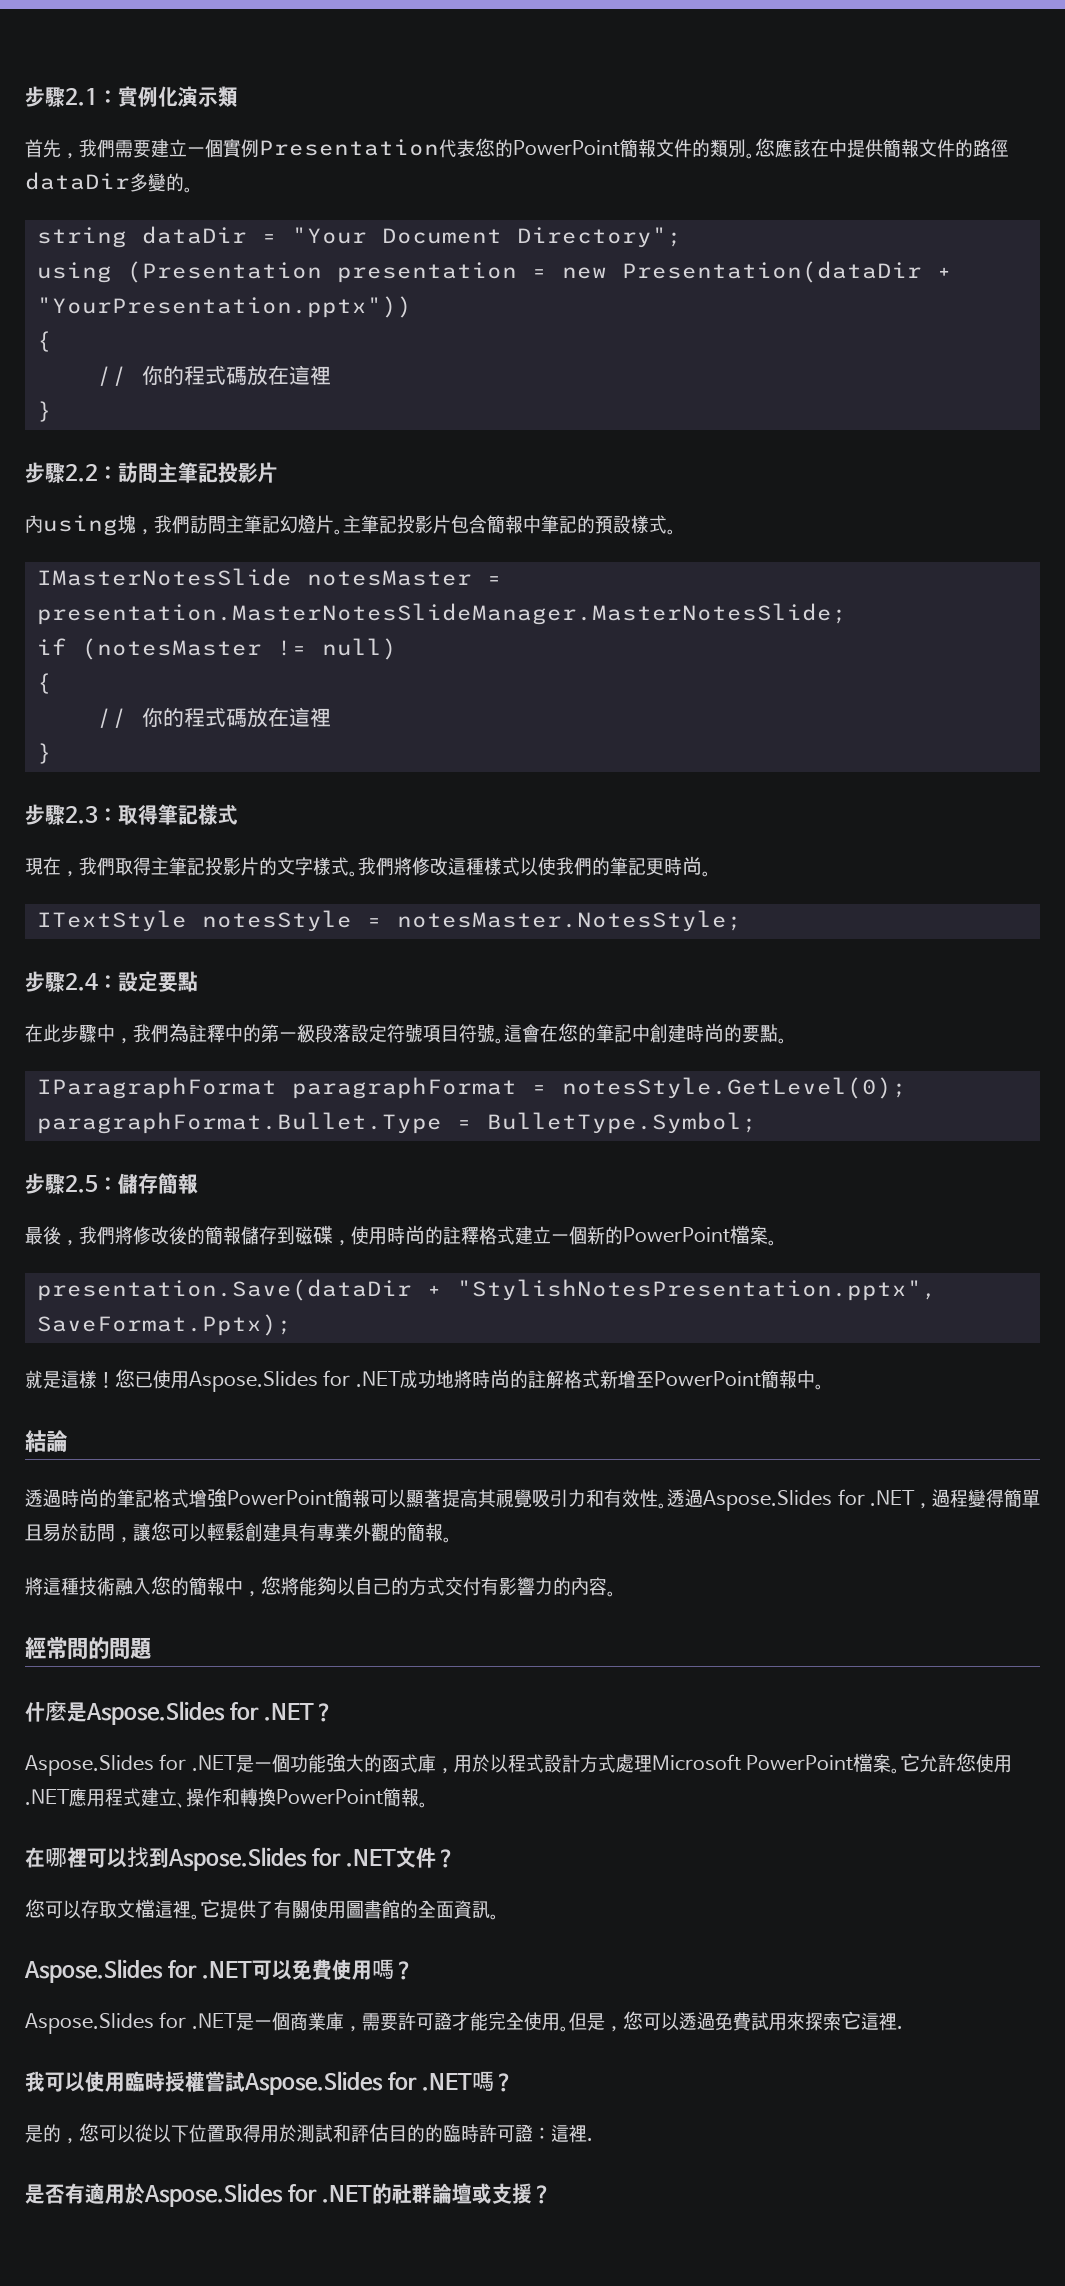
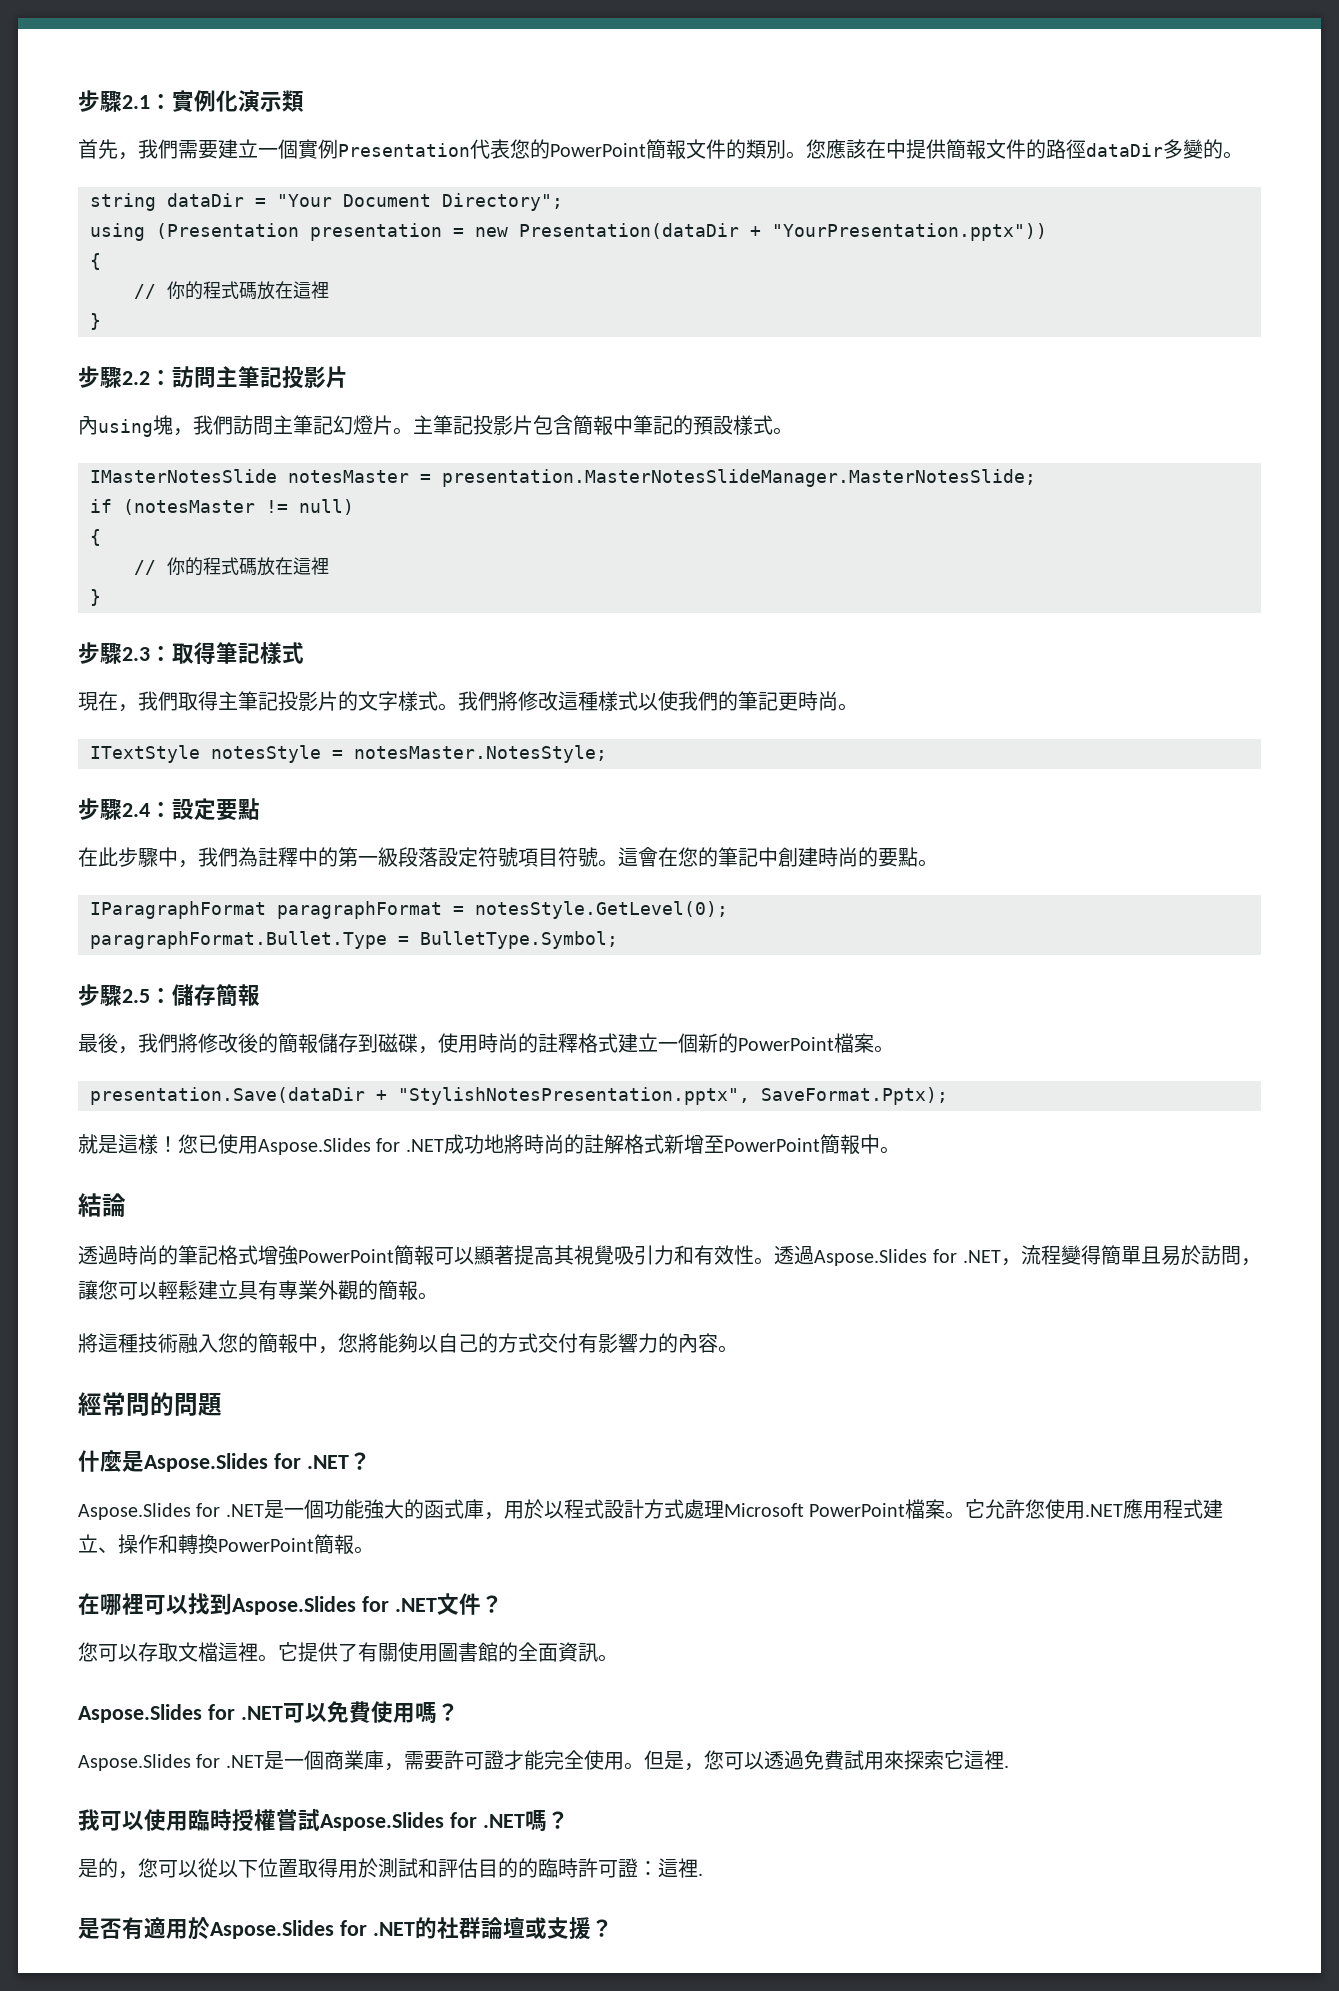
- 透過Aspose.Slides for .NET，過程變得簡單且易於訪問，讓您可以輕鬆創建具有專業外觀的簡報。
+ 透過Aspose.Slides for .NET，流程變得簡單且易於訪問，讓您可以輕鬆建立具有專業外觀的簡報。

